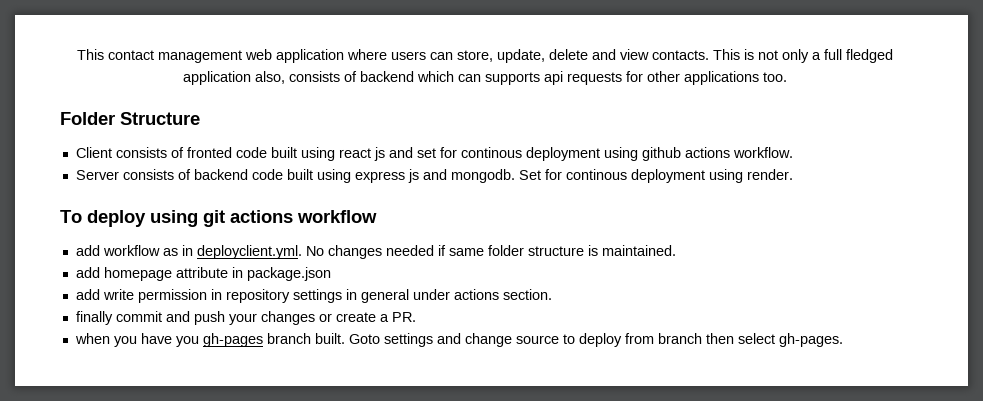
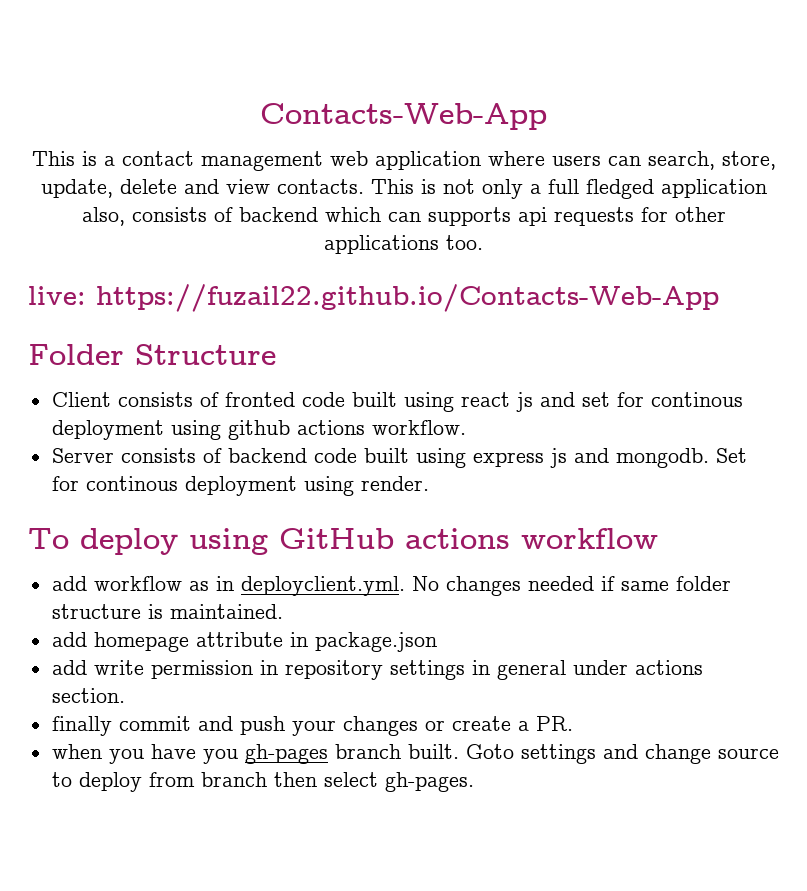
- This contact management web application where users can store, update, delete and view contacts.
+ Contacts-Web-App
+ This is a contact management web application where users can search, store, update, delete and view contacts.
+ live: https://fuzail22.github.io/Contacts-Web-App
- To deploy using git actions workflow
+ To deploy using GitHub actions workflow

